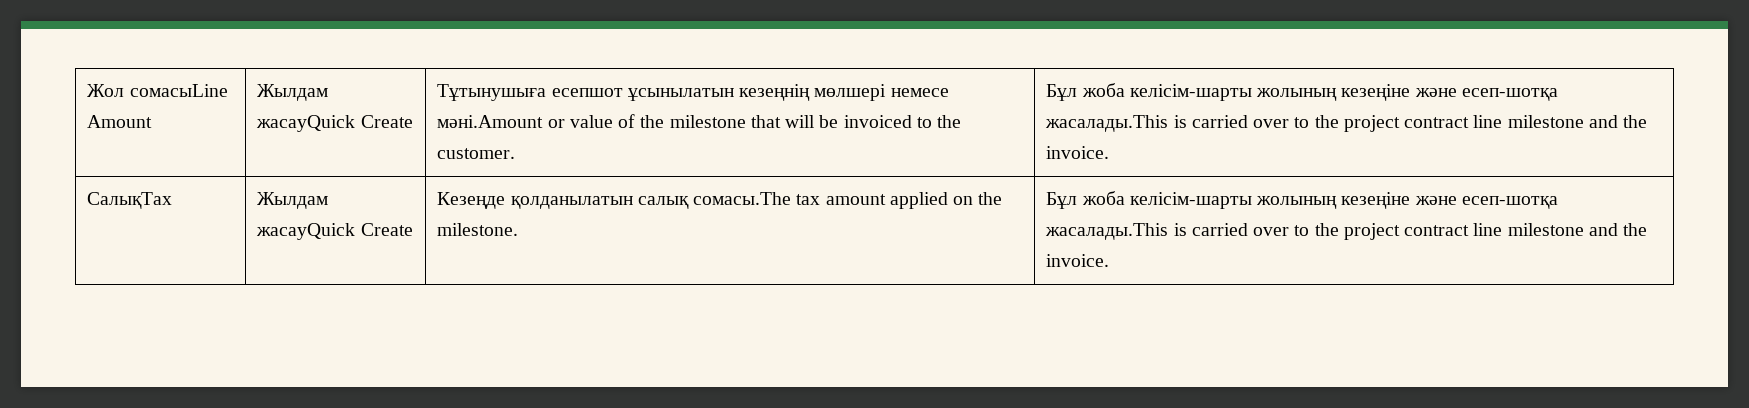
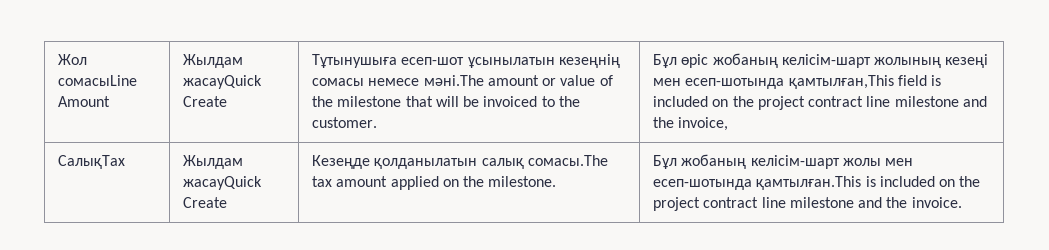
- Тұтынушыға есепшот ұсынылатын кезеңнің мөлшері немесе мәні.Amount or value of the milestone that will be invoiced to the customer. | Бұл жоба келісім-шарты жолының кезеңіне және есеп-шотқа жасалады.This is carried over to the project contract line milestone and the invoice.
+ Тұтынушыға есеп-шот ұсынылатын кезеңнің сомасы немесе мәні.The amount or value of the milestone that will be invoiced to the customer. | Бұл өріс жобаның келісім-шарт жолының кезеңі мен есеп-шотында қамтылған,This field is included on the project contract line milestone and the invoice,
- СалықTax | Жылдам жасауQuick Create | Кезеңде қолданылатын салық сомасы.The tax amount applied on the milestone. | Бұл жоба келісім-шарты жолының кезеңіне және есеп-шотқа жасалады.This is carried over to the project contract line milestone and the invoice.
+ СалықTax | Жылдам жасауQuick Create | Кезеңде қолданылатын салық сомасы.The tax amount applied on the milestone. | Бұл жобаның келісім-шарт жолы мен есеп-шотында қамтылған.This is included on the project contract line milestone and the invoice.

